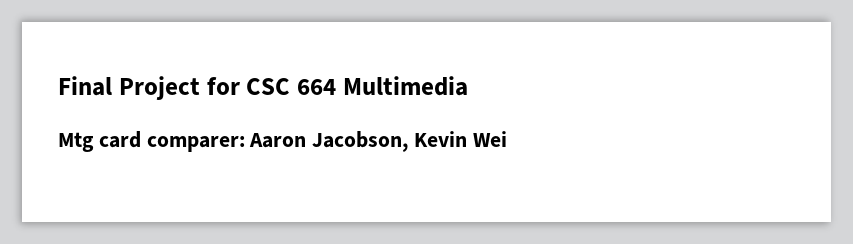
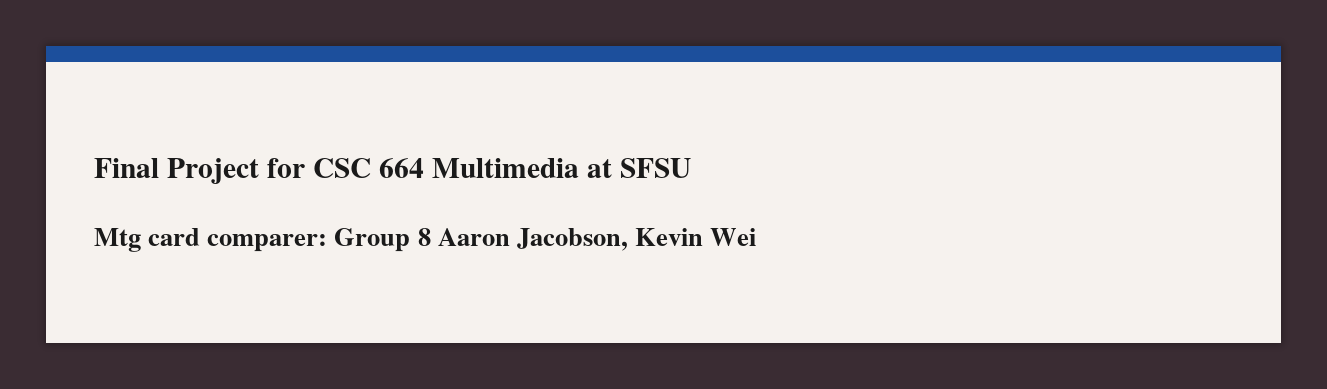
- Final Project for CSC 664 Multimedia
+ Final Project for CSC 664 Multimedia at SFSU
- Mtg card comparer: Aaron Jacobson, Kevin Wei
+ Mtg card comparer: Group 8 Aaron Jacobson, Kevin Wei

